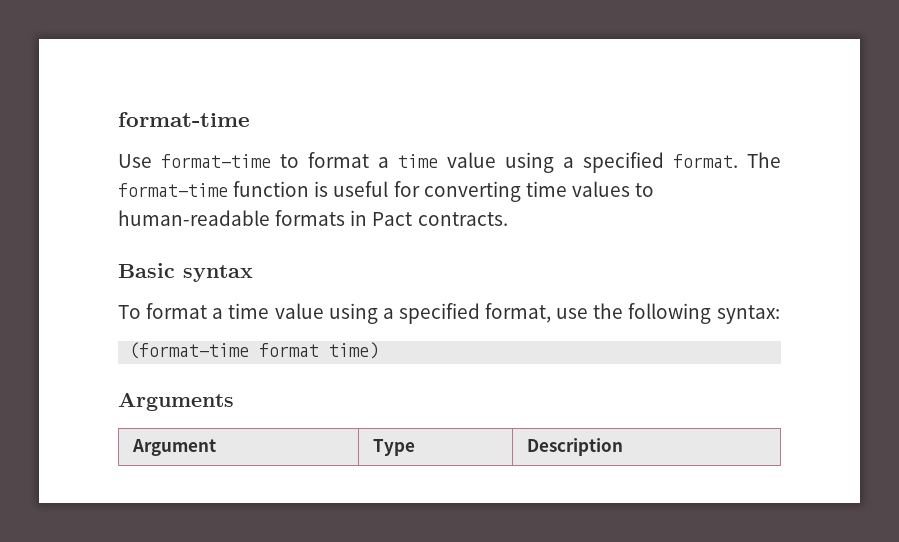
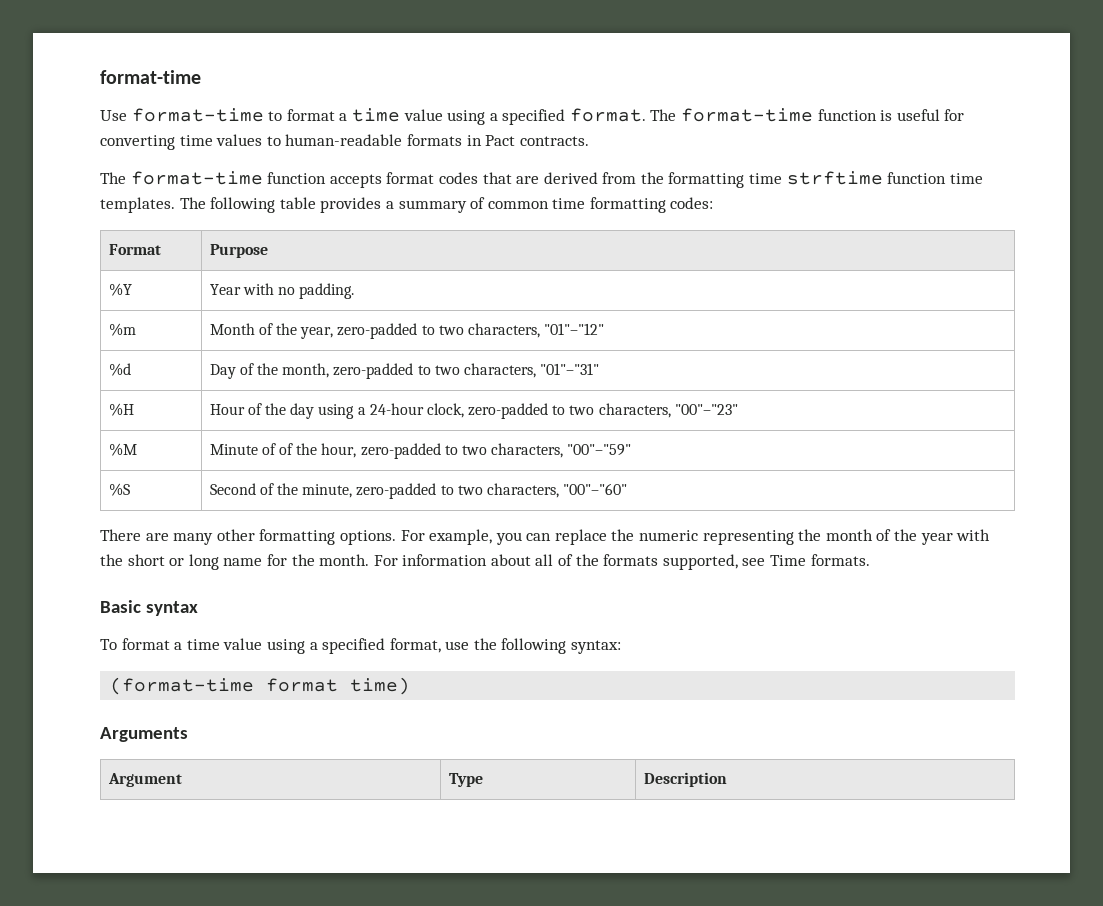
+ The format-time function accepts format codes that are derived from the formatting time strftime function time templates. The following table provides a summary of common time formatting codes:
+ Format | Purpose
+ %Y | Year with no padding.
+ %m | Month of the year, zero-padded to two characters, "01"–"12"
+ %d | Day of the month, zero-padded to two characters, "01"–"31"
+ %H | Hour of the day using a 24-hour clock, zero-padded to two characters, "00"–"23"
+ %M | Minute of of the hour, zero-padded to two characters, "00"–"59"
+ %S | Second of the minute, zero-padded to two characters, "00"–"60"
+ There are many other formatting options. For example, you can replace the numeric representing the month of the year with the short or long name for the month. For information about all of the formats supported, see Time formats.

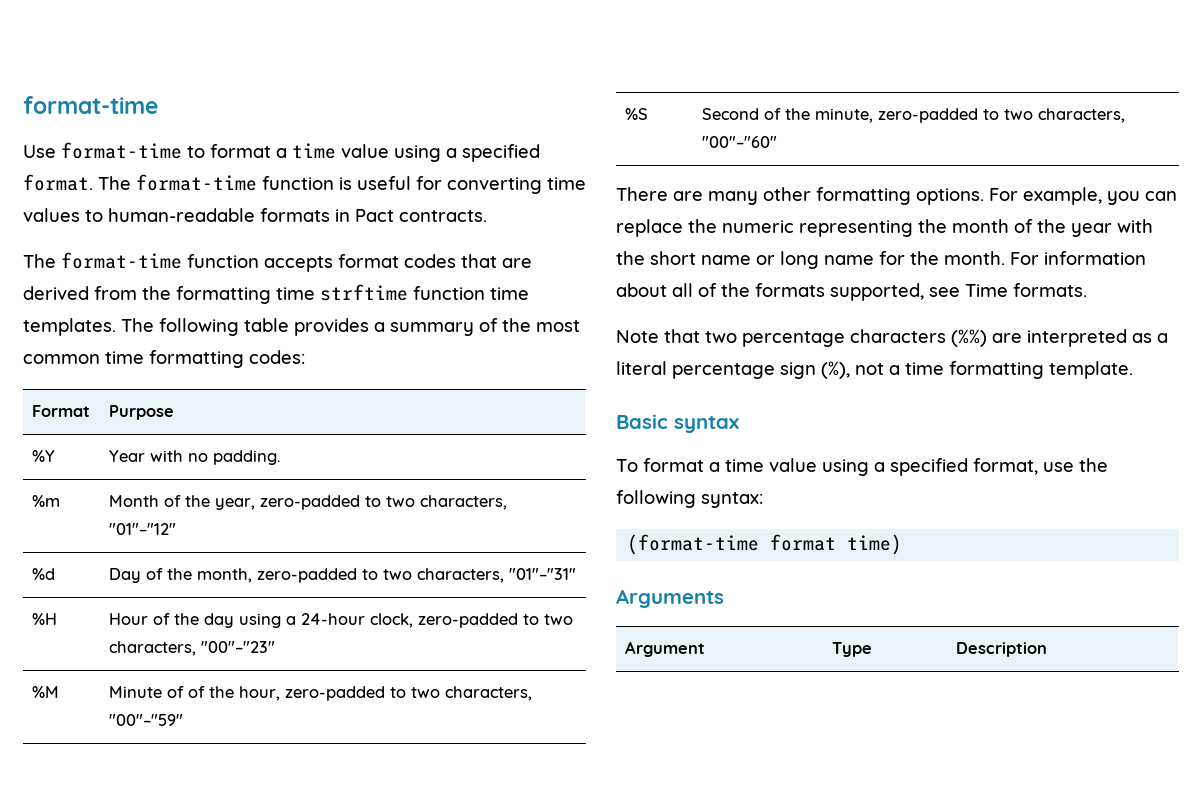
- The following table provides a summary of common time formatting codes:
+ The following table provides a summary of the most common time formatting codes:
- For example, you can replace the numeric representing the month of the year with the short or long name for the month.
+ For example, you can replace the numeric representing the month of the year with the short name or long name for the month.
+ Note that two percentage characters (%%) are interpreted as a literal percentage sign (%), not a time formatting template.

